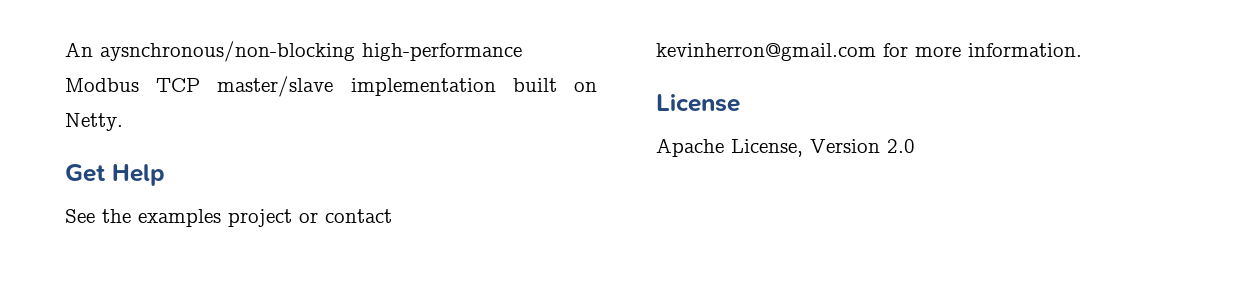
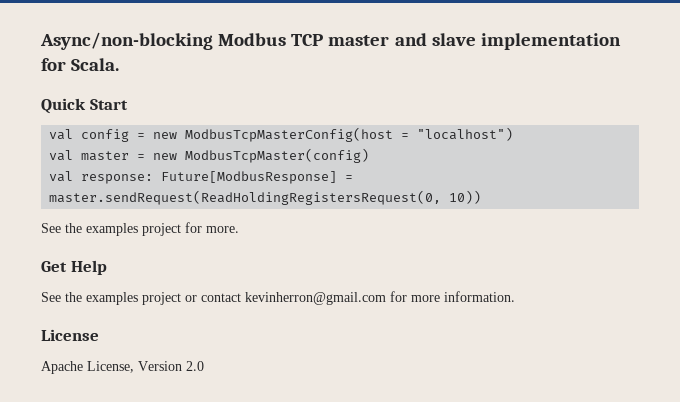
- An aysnchronous/non-blocking high-performance Modbus TCP master/slave implementation built on Netty.
+ Async/non-blocking Modbus TCP master and slave implementation for Scala.
+ Quick Start
+ val config = new ModbusTcpMasterConfig(host = "localhost")
+ val master = new ModbusTcpMaster(config)
+ val response: Future[ModbusResponse] = master.sendRequest(ReadHoldingRegistersRequest(0, 10))
+ See the examples project for more.

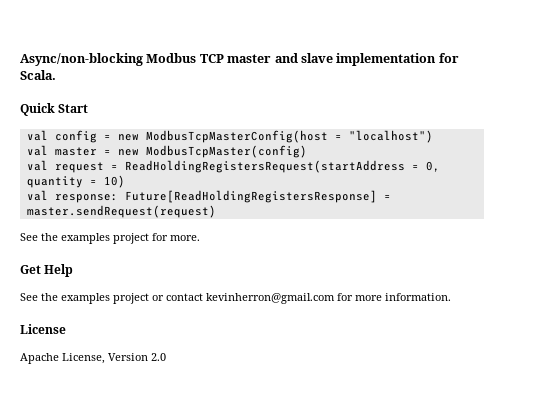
- val response: Future[ModbusResponse] = master.sendRequest(ReadHoldingRegistersRequest(0, 10))
+ val request = ReadHoldingRegistersRequest(startAddress = 0, quantity = 10)
+ val response: Future[ReadHoldingRegistersResponse] = master.sendRequest(request)

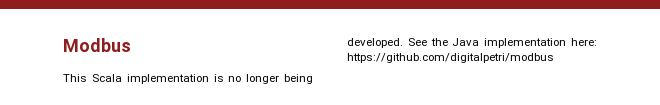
- Async/non-blocking Modbus TCP master and slave implementation for Scala.
- Quick Start
- val config = new ModbusTcpMasterConfig(host = "localhost")
- val master = new ModbusTcpMaster(config)
- val request = ReadHoldingRegistersRequest(startAddress = 0, quantity = 10)
- val response: Future[ReadHoldingRegistersResponse] = master.sendRequest(request)
- See the examples project for more.
- Get Help
- See the examples project or contact kevinherron@gmail.com for more information.
- License
- Apache License, Version 2.0
+ Modbus
+ This Scala implementation is no longer being developed. See the Java implementation here: https://github.com/digitalpetri/modbus

